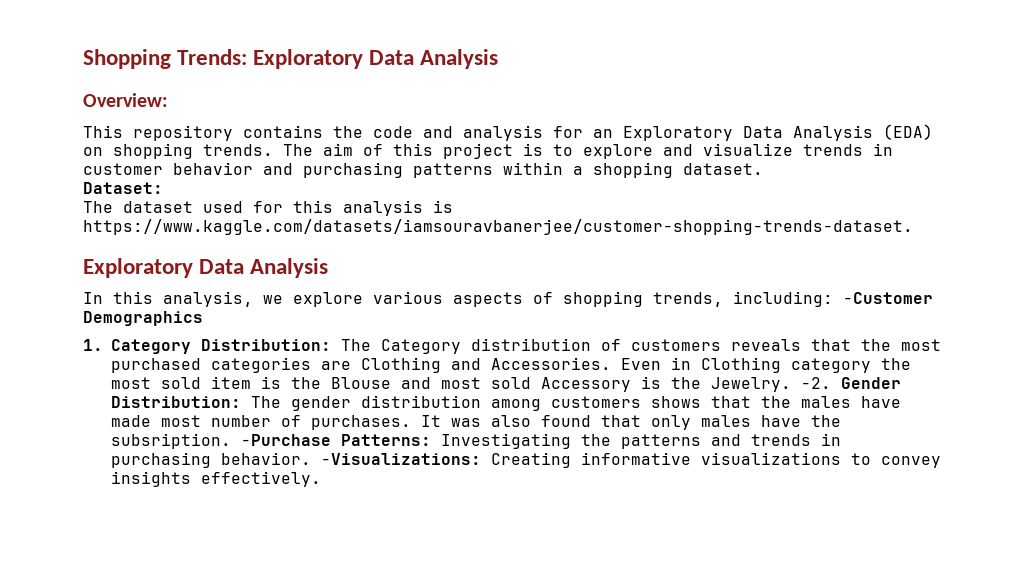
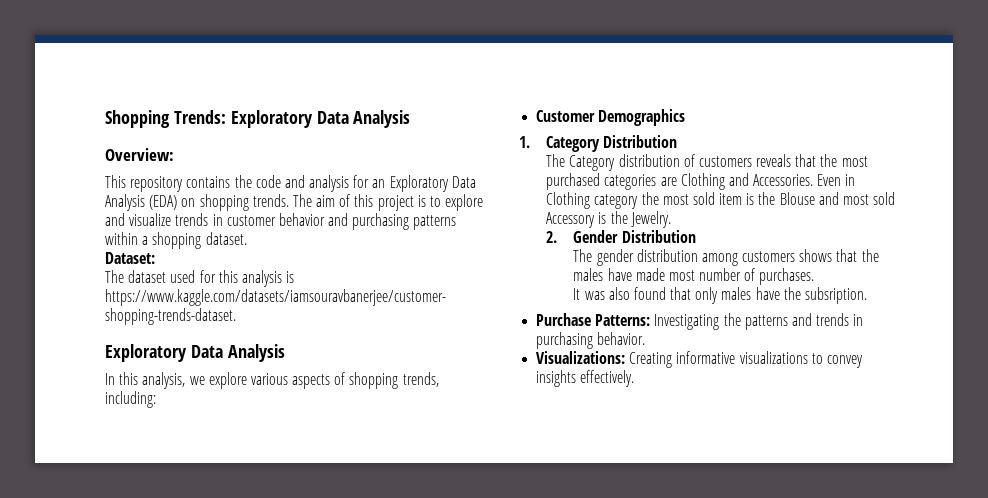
- In this analysis, we explore various aspects of shopping trends, including: -Customer Demographics
+ In this analysis, we explore various aspects of shopping trends, including:
+ Customer Demographics
- 1. Category Distribution: The Category distribution of customers reveals that the most purchased categories are Clothing and Accessories.
+ 1. Category Distribution
+ The Category distribution of customers reveals that the most purchased categories are Clothing and Accessories.
- Even in Clothing category the most sold item is the Blouse and most sold Accessory is the Jewelry. -2. Gender Distribution: The gender distribution among customers shows that the males have made most number of purchases. It was also found that only males have the subsription. -Purchase Patterns: Investigating the patterns and trends in purchasing behavior. -Visualizations: Creating informative visualizations to convey insights effectively.
+ Even in Clothing category the most sold item is the Blouse and most sold Accessory is the Jewelry.
+ 2. Gender Distribution
+ The gender distribution among customers shows that the males have made most number of purchases.
+ It was also found that only males have the subsription.
+ Purchase Patterns: Investigating the patterns and trends in purchasing behavior.
+ Visualizations: Creating informative visualizations to convey insights effectively.

